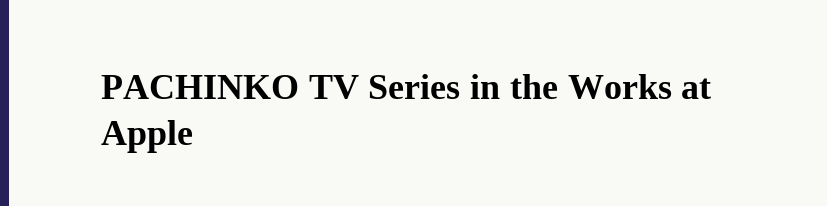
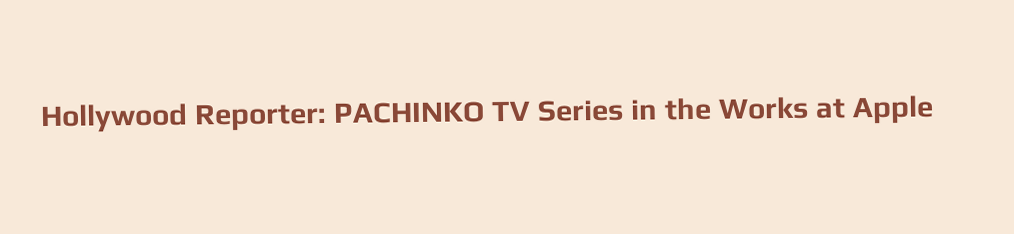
- PACHINKO TV Series in the Works at Apple
+ Hollywood Reporter: PACHINKO TV Series in the Works at Apple

